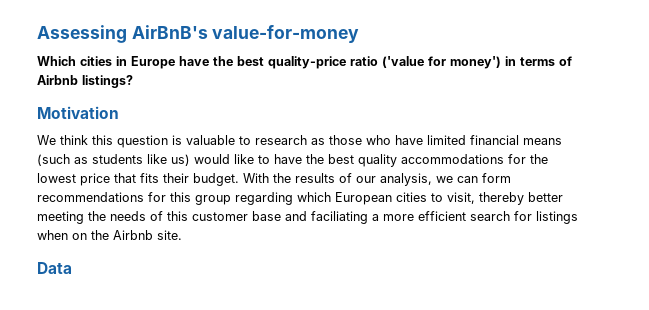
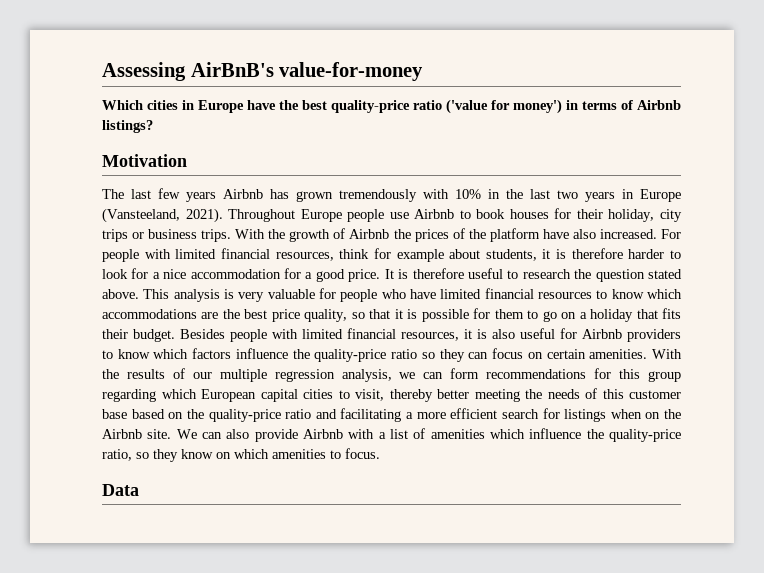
- We think this question is valuable to research as those who have limited financial means (such as students like us) would like to have the best quality accommodations for the lowest price that fits their budget.
+ The last few years Airbnb has grown tremendously with 10% in the last two years in Europe (Vansteeland, 2021). Throughout Europe people use Airbnb to book houses for their holiday, city trips or business trips. With the growth of Airbnb the prices of the platform have also increased. For people with limited financial resources, think for example about students, it is therefore harder to look for a nice accommodation for a good price. It is therefore useful to research the question stated above. This analysis is very valuable for people who have limited financial resources to know which accommodations are the best price quality, so that it is possible for them to go on a holiday that fits their budget. Besides people with limited financial resources, it is also useful for Airbnb providers to know which factors influence the quality-price ratio so they can focus on certain amenities.
- With the results of our analysis, we can form recommendations for this group regarding which European cities to visit, thereby better meeting the needs of this customer base and faciliating a more efficient search for listings when on the Airbnb site.
+ With the results of our multiple regression analysis, we can form recommendations for this group regarding which European capital cities to visit, thereby better meeting the needs of this customer base based on the quality-price ratio and facilitating a more efficient search for listings when on the Airbnb site. We can also provide Airbnb with a list of amenities which influence the quality-price ratio, so they know on which amenities to focus.

